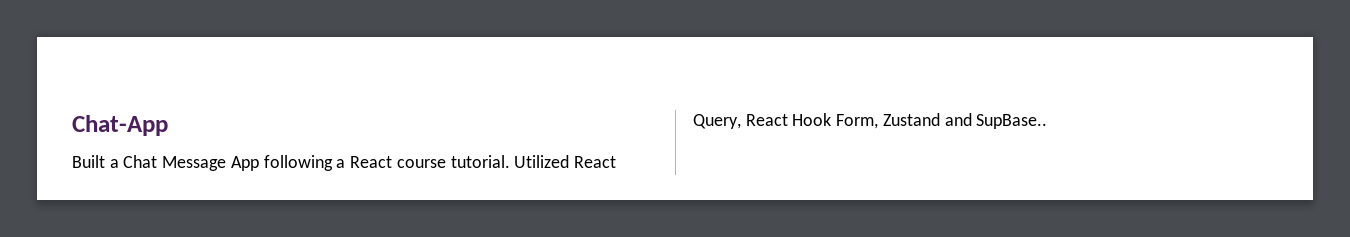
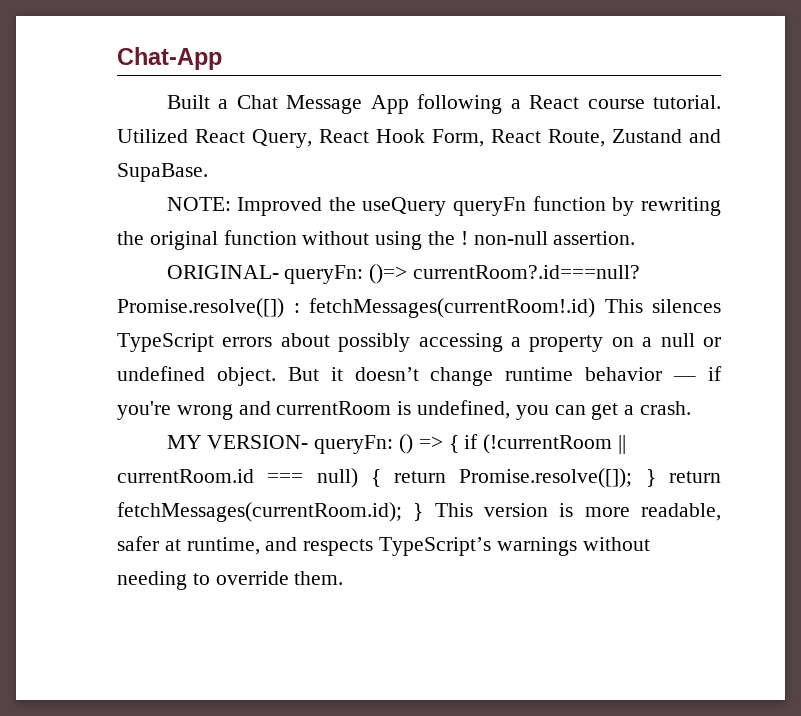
- Utilized React Query, React Hook Form, Zustand and SupBase..
+ Utilized React Query, React Hook Form, React Route, Zustand and SupaBase.
+ NOTE: Improved the useQuery queryFn function by rewriting the original function without using the ! non-null assertion.
+ ORIGINAL- queryFn: ()=> currentRoom?.id===null? Promise.resolve([]) : fetchMessages(currentRoom!.id) This silences TypeScript errors about possibly accessing a property on a null or undefined object. But it doesn’t change runtime behavior — if you're wrong and currentRoom is undefined, you can get a crash.
+ MY VERSION- queryFn: () => { if (!currentRoom || currentRoom.id === null) { return Promise.resolve([]); } return fetchMessages(currentRoom.id); } This version is more readable, safer at runtime, and respects TypeScript’s warnings without needing to override them.

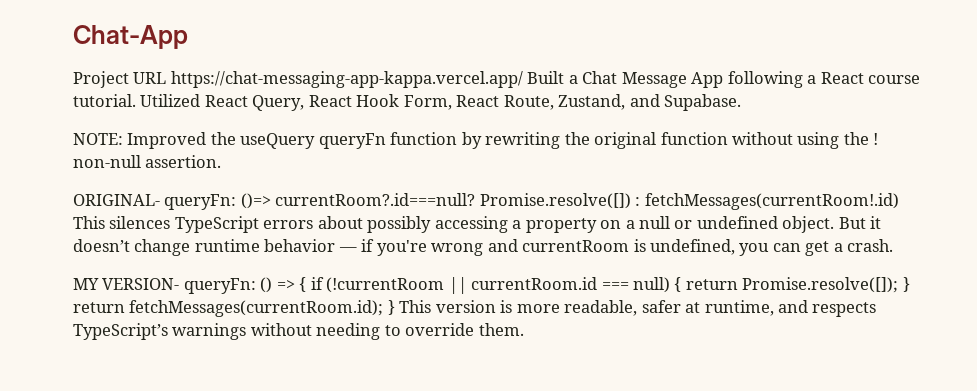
- Built a Chat Message App following a React course tutorial.
+ Project URL https://chat-messaging-app-kappa.vercel.app/ Built a Chat Message App following a React course tutorial.
- Utilized React Query, React Hook Form, React Route, Zustand and SupaBase.
+ Utilized React Query, React Hook Form, React Route, Zustand, and Supabase.

